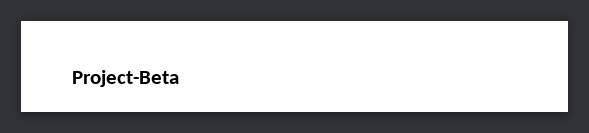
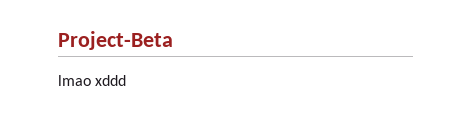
+ lmao xddd

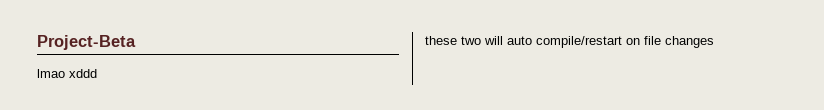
+ these two will auto compile/restart on file changes

